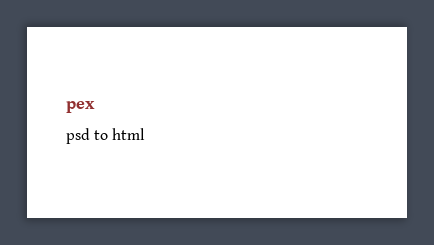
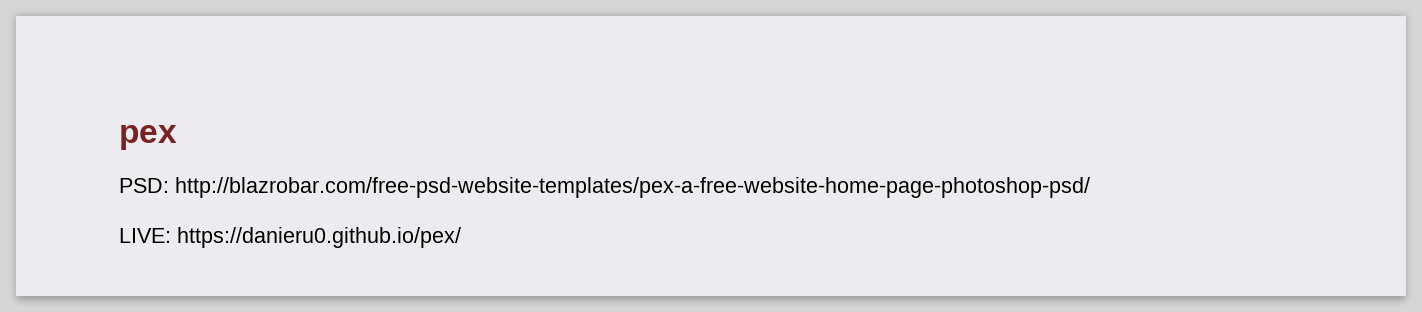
- psd to html
+ PSD: http://blazrobar.com/free-psd-website-templates/pex-a-free-website-home-page-photoshop-psd/
+ LIVE: https://danieru0.github.io/pex/

